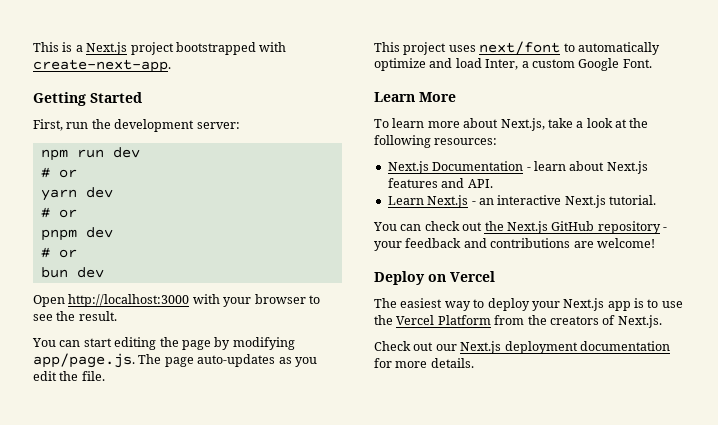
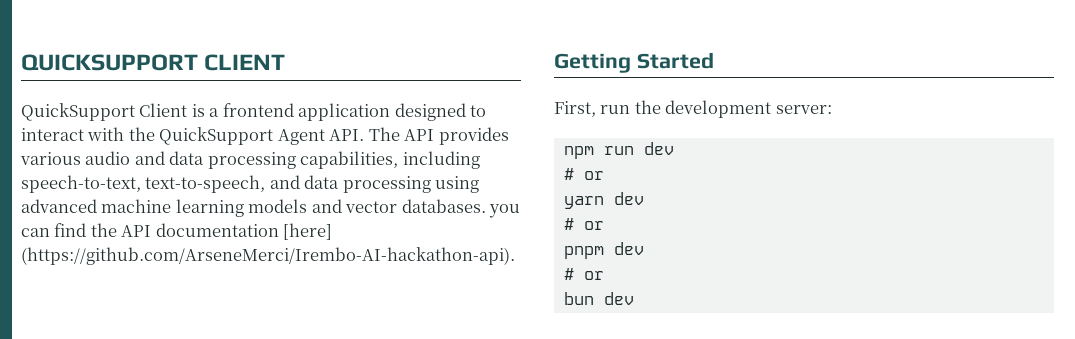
- This is a Next.js project bootstrapped with create-next-app.
+ QUICKSUPPORT CLIENT
+ QuickSupport Client is a frontend application designed to interact with the QuickSupport Agent API. The API provides various audio and data processing capabilities, including speech-to-text, text-to-speech, and data processing using advanced machine learning models and vector databases. you can find the API documentation [here] (https://github.com/ArseneMerci/Irembo-AI-hackathon-api).
- Open http://localhost:3000 with your browser to see the result.
- You can start editing the page by modifying app/page.js. The page auto-updates as you edit the file.
- This project uses next/font to automatically optimize and load Inter, a custom Google Font.
- Learn More
- To learn more about Next.js, take a look at the following resources:
- Next.js Documentation - learn about Next.js features and API.
- Learn Next.js - an interactive Next.js tutorial.
- You can check out the Next.js GitHub repository - your feedback and contributions are welcome!
- Deploy on Vercel
- The easiest way to deploy your Next.js app is to use the Vercel Platform from the creators of Next.js.
- Check out our Next.js deployment documentation for more details.

